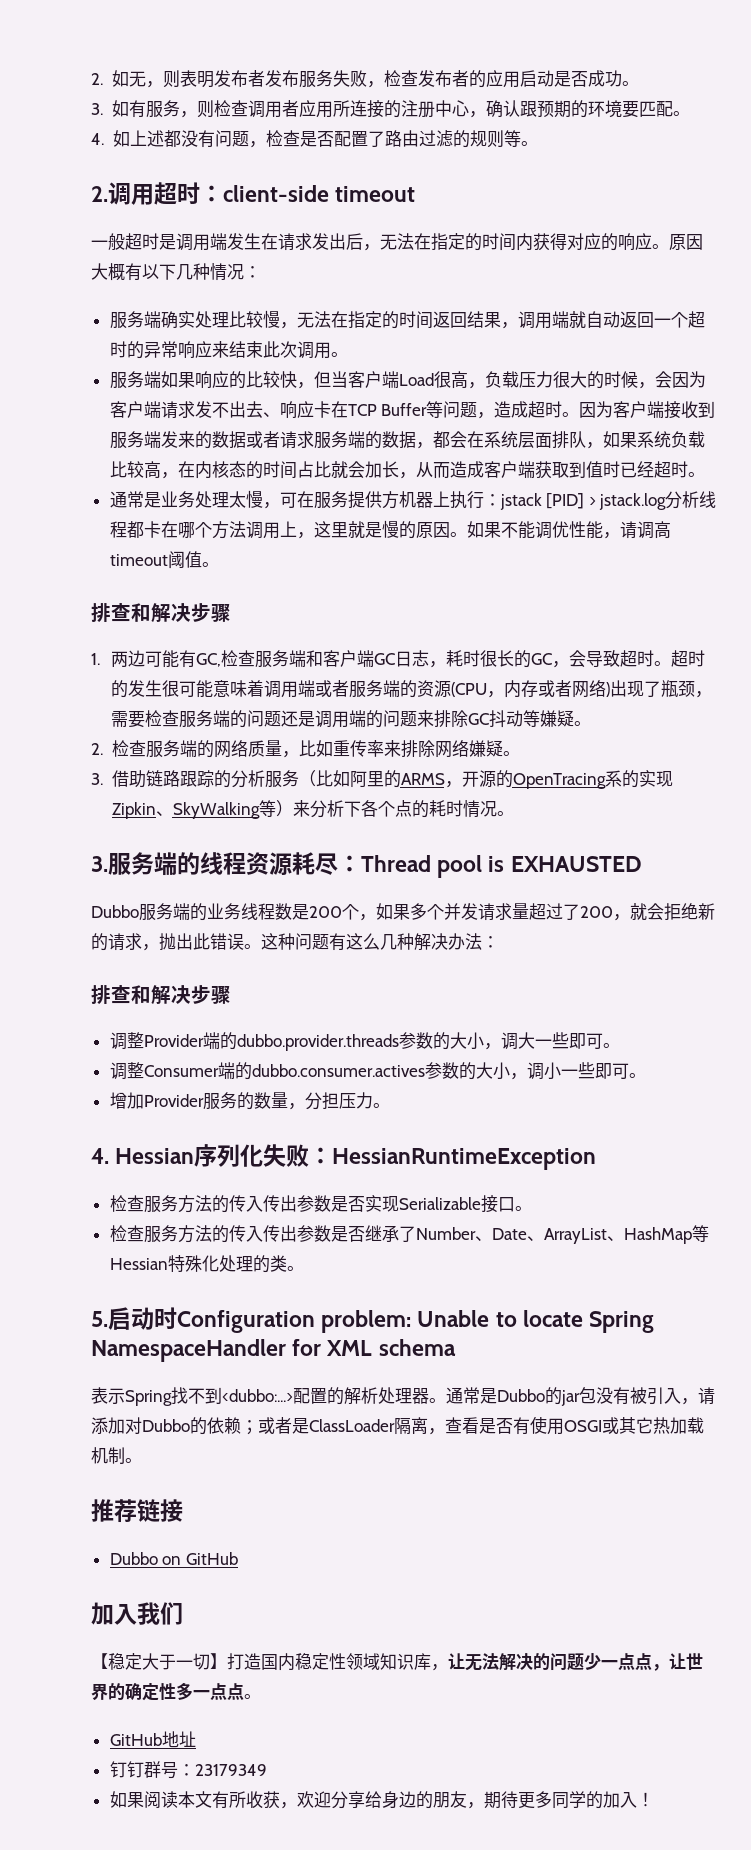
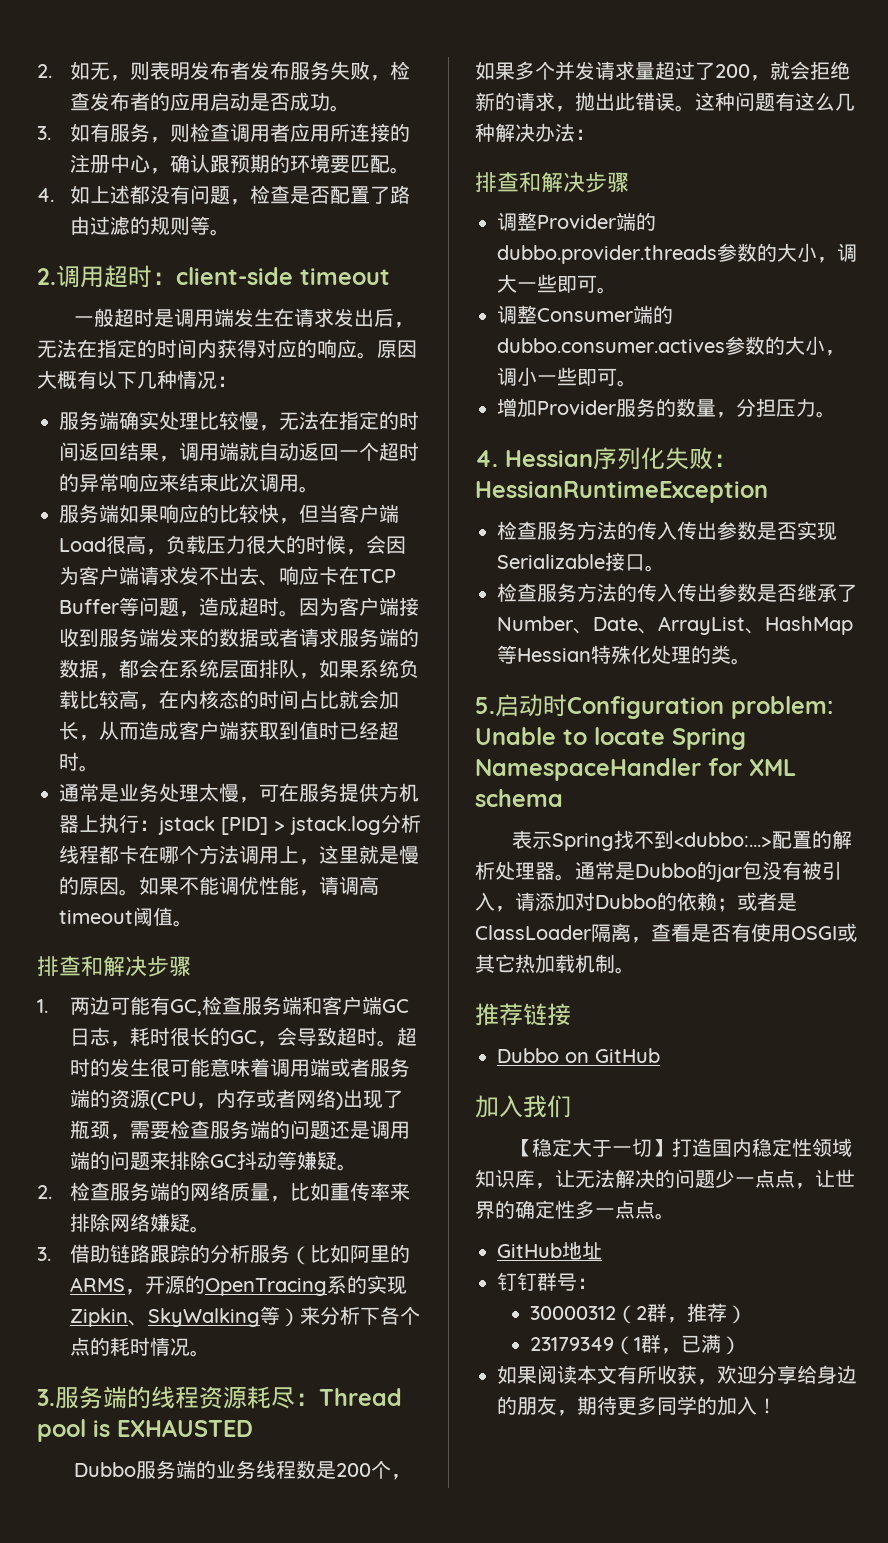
- 钉钉群号：23179349
+ 钉钉群号：
+ 30000312（2群，推荐）
+ 23179349（1群，已满）

